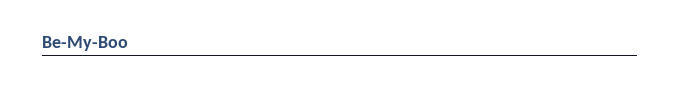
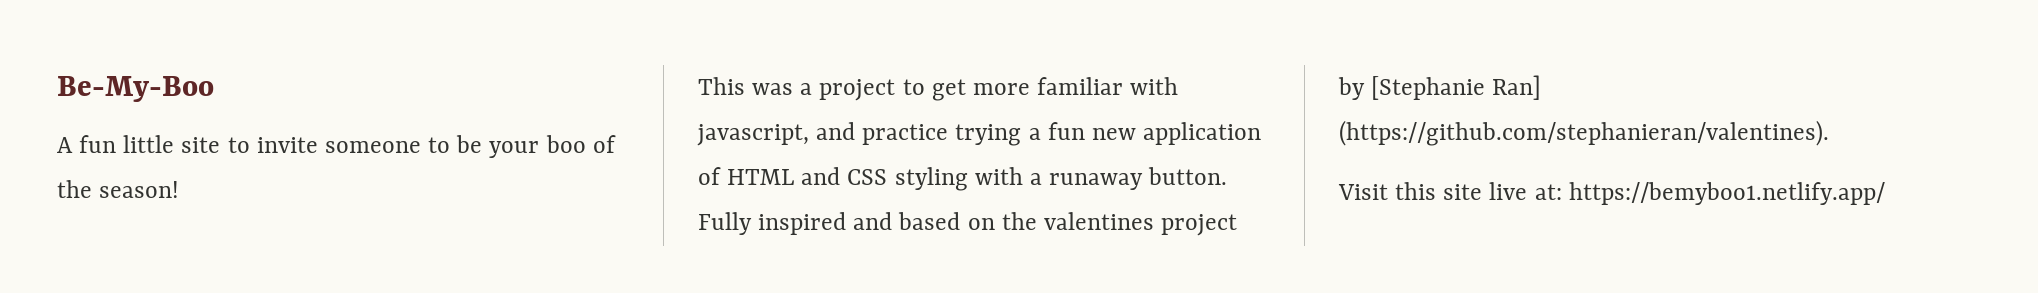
+ A fun little site to invite someone to be your boo of the season!
+ This was a project to get more familiar with javascript, and practice trying a fun new application of HTML and CSS styling with a runaway button. Fully inspired and based on the valentines project by [Stephanie Ran] (https://github.com/stephanieran/valentines).
+ Visit this site live at: https://bemyboo1.netlify.app/

